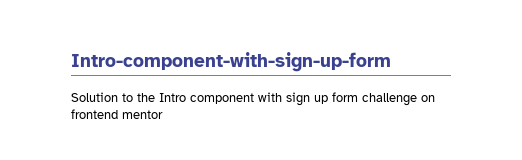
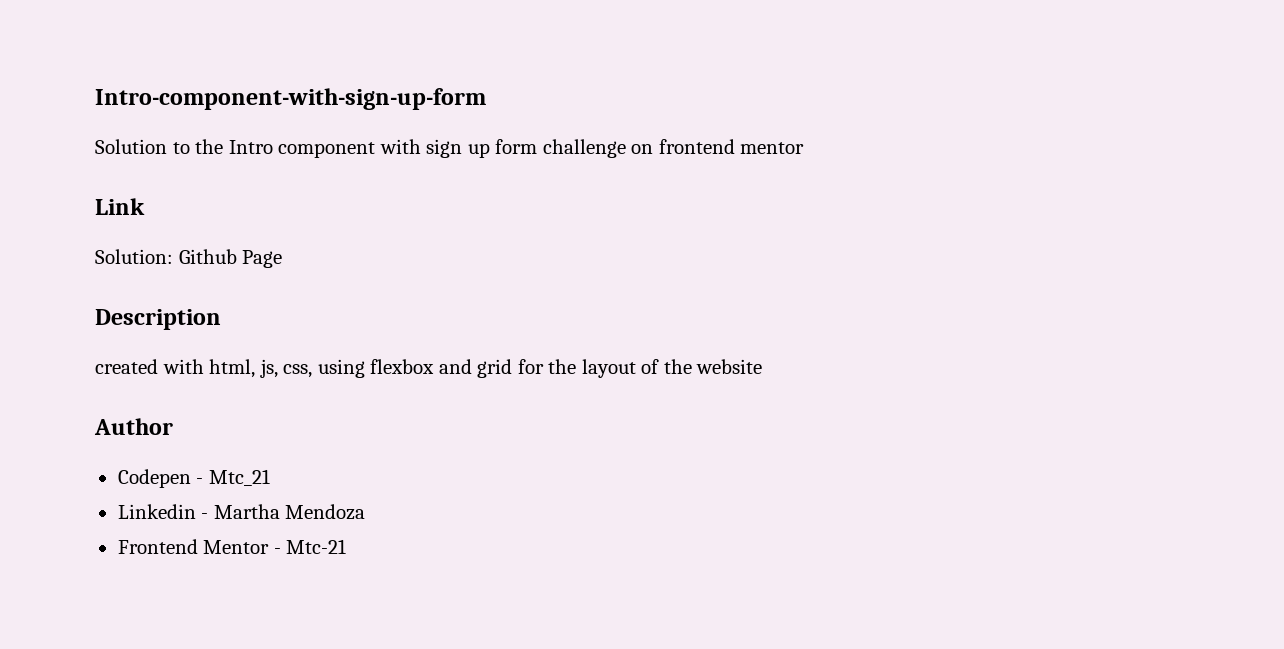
+ Link
+ Solution: Github Page
+ Description
+ created with html, js, css, using flexbox and grid for the layout of the website
+ Author
+ Codepen - Mtc_21
+ Linkedin - Martha Mendoza
+ Frontend Mentor - Mtc-21

